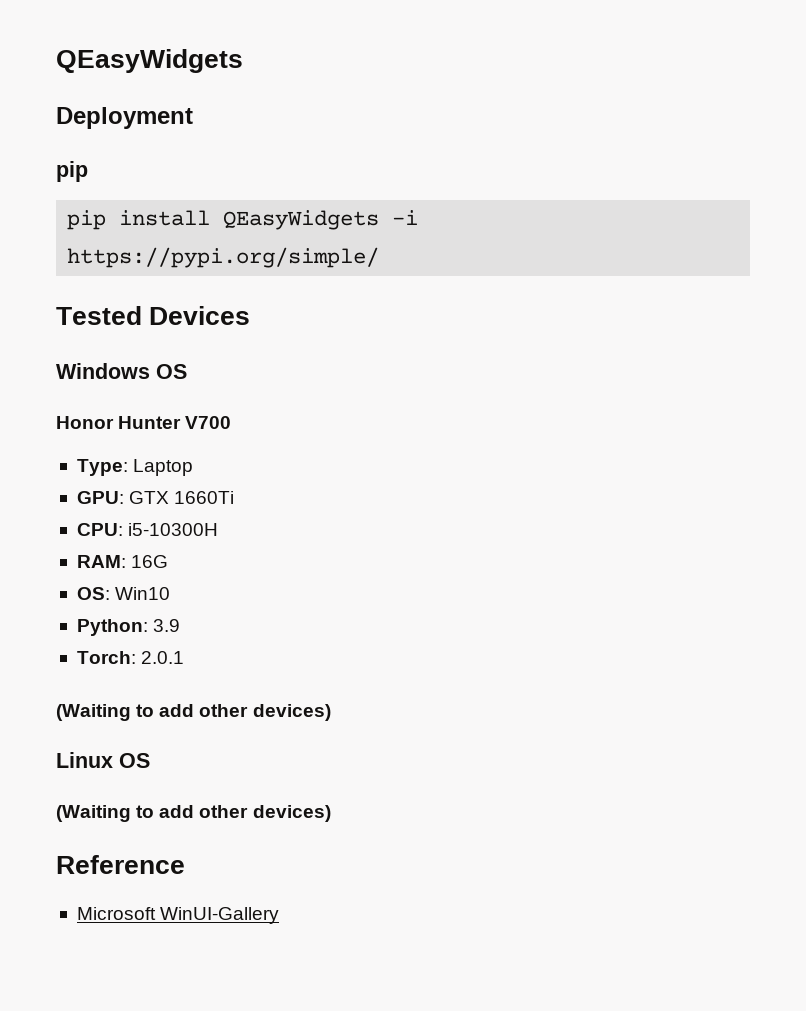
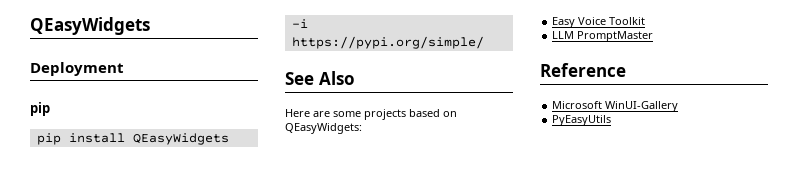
- Tested Devices
- Windows OS
- Honor Hunter V700
- Type: Laptop
- GPU: GTX 1660Ti
- CPU: i5-10300H
- RAM: 16G
- OS: Win10
- Python: 3.9
- Torch: 2.0.1
- (Waiting to add other devices)
- Linux OS
- (Waiting to add other devices)
+ See Also
+ Here are some projects based on QEasyWidgets:
+ Easy Voice Toolkit
+ LLM PromptMaster
+ PyEasyUtils

